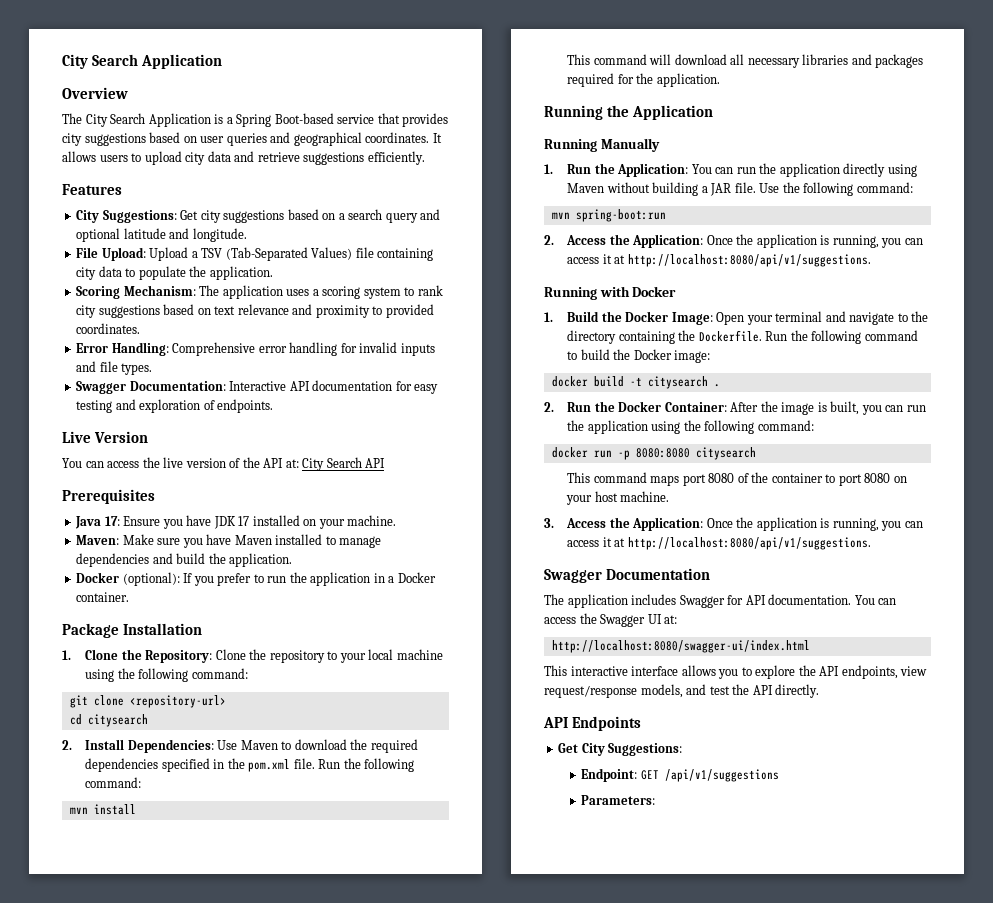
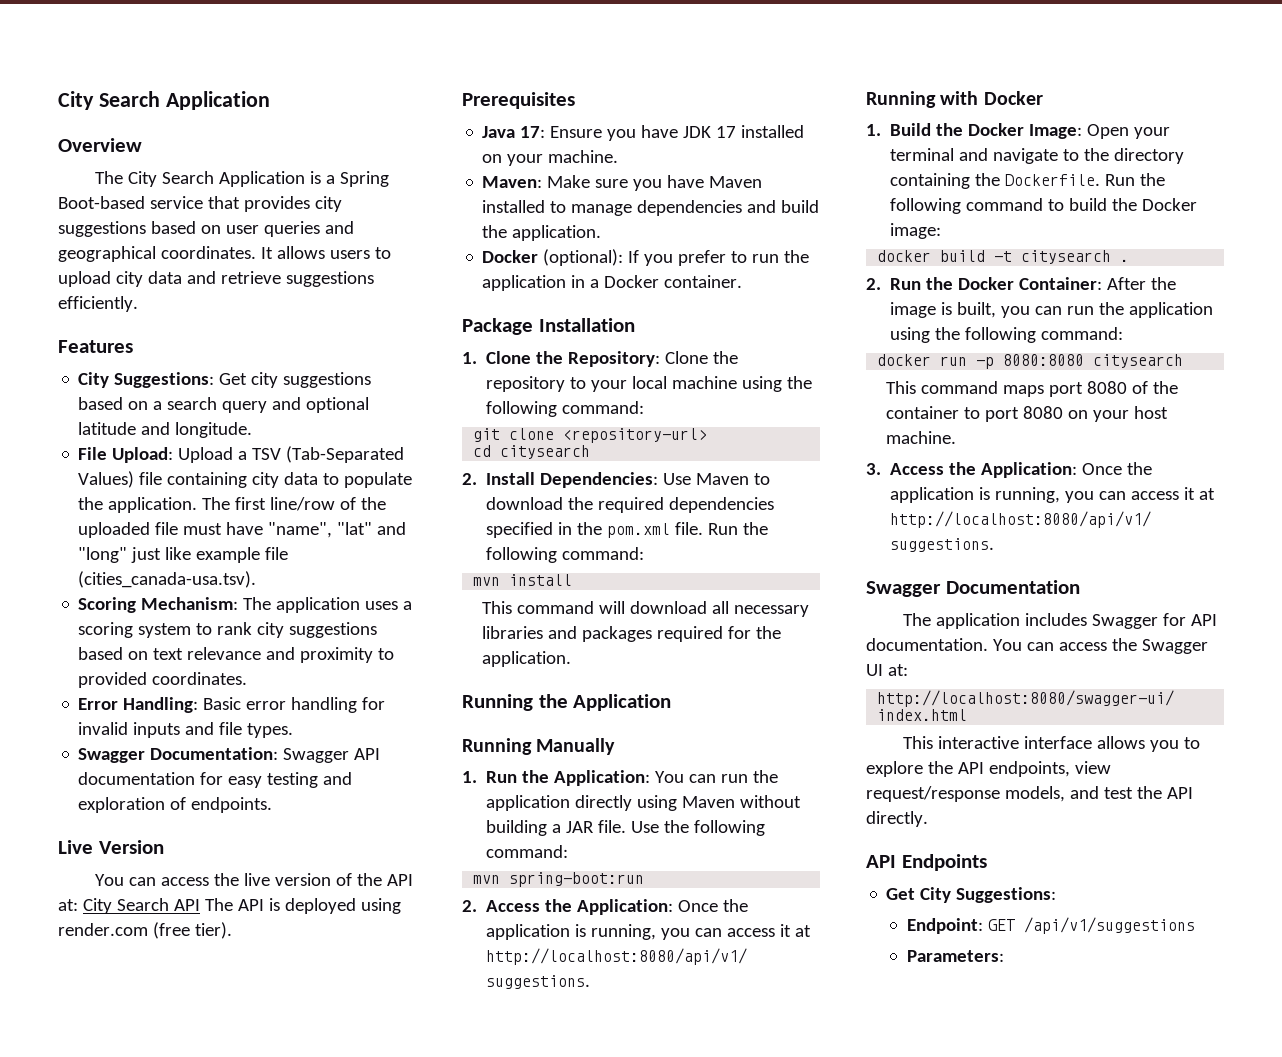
+ The first line/row of the uploaded file must have "name", "lat" and "long" just like example file (cities_canada-usa.tsv).
- Error Handling: Comprehensive error handling for invalid inputs and file types.
+ Error Handling: Basic error handling for invalid inputs and file types.
- Swagger Documentation: Interactive API documentation for easy testing and exploration of endpoints.
+ Swagger Documentation: Swagger API documentation for easy testing and exploration of endpoints.
- You can access the live version of the API at: City Search API
+ You can access the live version of the API at: City Search API The API is deployed using render.com (free tier).

